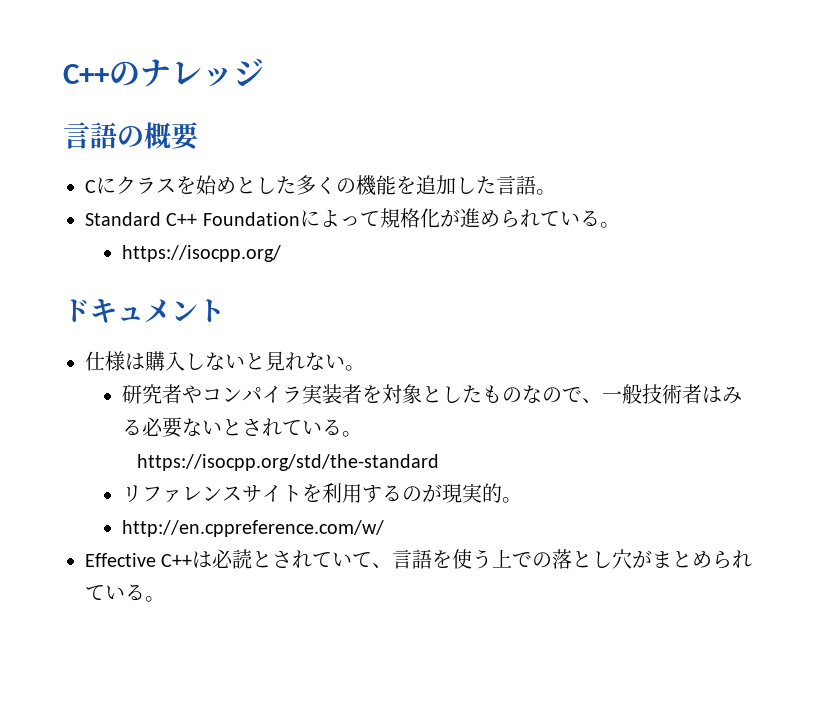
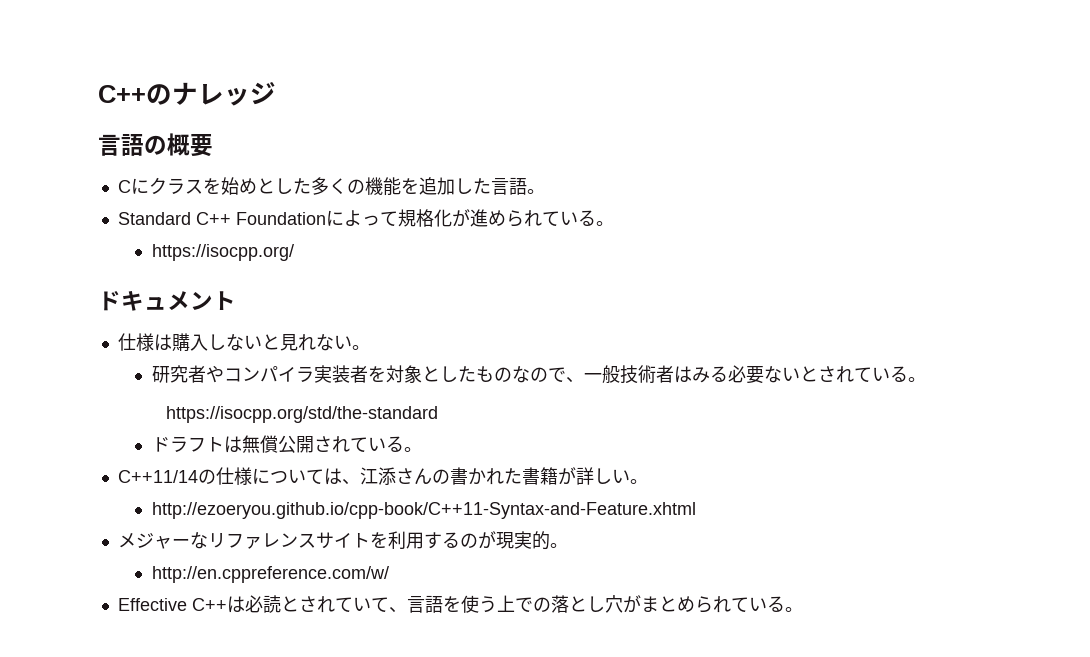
- リファレンスサイトを利用するのが現実的。
+ ドラフトは無償公開されている。
+ C++11/14の仕様については、江添さんの書かれた書籍が詳しい。
+ http://ezoeryou.github.io/cpp-book/C++11-Syntax-and-Feature.xhtml
+ メジャーなリファレンスサイトを利用するのが現実的。

